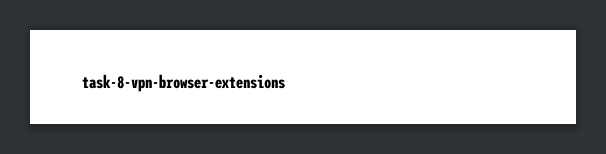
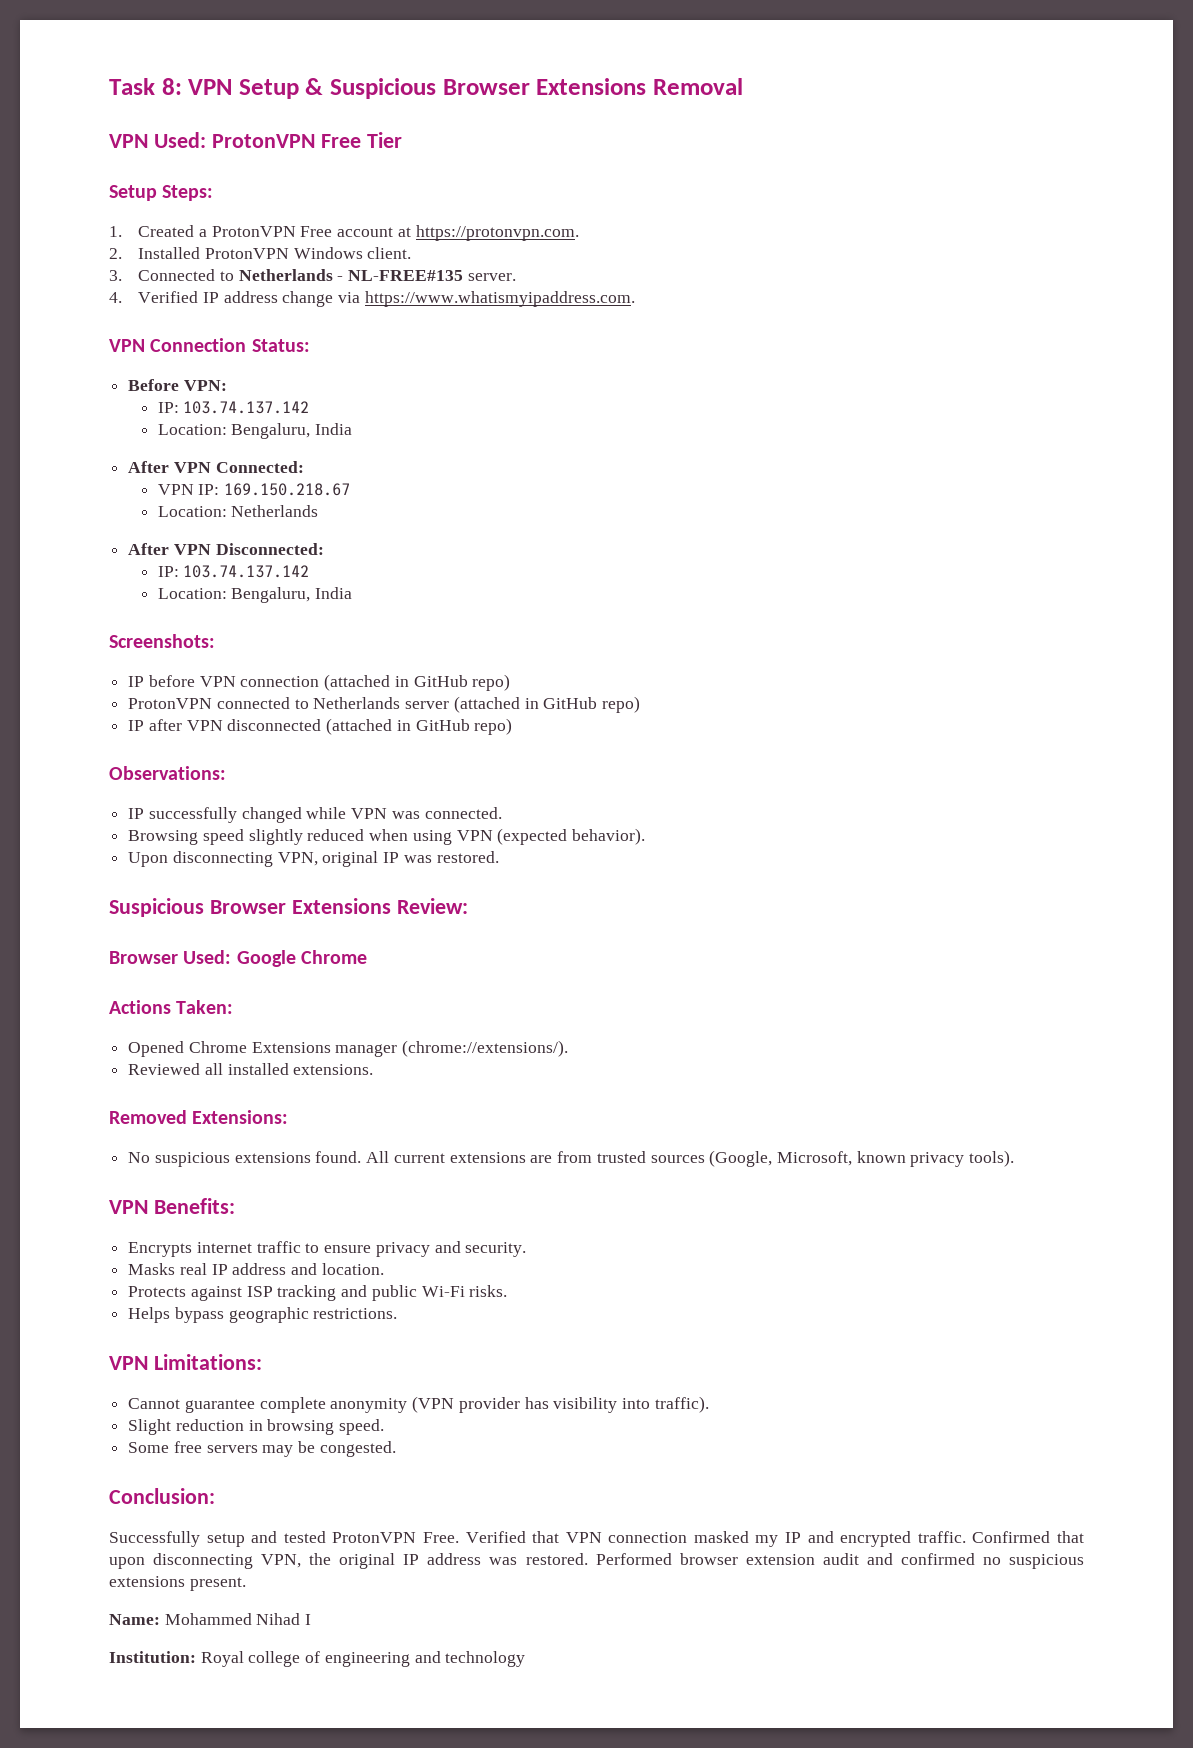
- task-8-vpn-browser-extensions
+ Task 8: VPN Setup & Suspicious Browser Extensions Removal
+ VPN Used: ProtonVPN Free Tier
+ Setup Steps:
+ 1. Created a ProtonVPN Free account at https://protonvpn.com.
+ 2. Installed ProtonVPN Windows client.
+ 3. Connected to Netherlands - NL-FREE#135 server.
+ 4. Verified IP address change via https://www.whatismyipaddress.com.
+ VPN Connection Status:
+ Before VPN:
+ IP: 103.74.137.142
+ Location: Bengaluru, India
+ After VPN Connected:
+ VPN IP: 169.150.218.67
+ Location: Netherlands
+ After VPN Disconnected:
+ IP: 103.74.137.142
+ Location: Bengaluru, India
+ Screenshots:
+ IP before VPN connection (attached in GitHub repo)
+ ProtonVPN connected to Netherlands server (attached in GitHub repo)
+ IP after VPN disconnected (attached in GitHub repo)
+ Observations:
+ IP successfully changed while VPN was connected.
+ Browsing speed slightly reduced when using VPN (expected behavior).
+ Upon disconnecting VPN, original IP was restored.
+ Suspicious Browser Extensions Review:
+ Browser Used: Google Chrome
+ Actions Taken:
+ Opened Chrome Extensions manager (chrome://extensions/).
+ Reviewed all installed extensions.
+ Removed Extensions:
+ No suspicious extensions found. All current extensions are from trusted sources (Google, Microsoft, known privacy tools).
+ VPN Benefits:
+ Encrypts internet traffic to ensure privacy and security.
+ Masks real IP address and location.
+ Protects against ISP tracking and public Wi-Fi risks.
+ Helps bypass geographic restrictions.
+ VPN Limitations:
+ Cannot guarantee complete anonymity (VPN provider has visibility into traffic).
+ Slight reduction in browsing speed.
+ Some free servers may be congested.
+ Conclusion:
+ Successfully setup and tested ProtonVPN Free. Verified that VPN connection masked my IP and encrypted traffic. Confirmed that upon disconnecting VPN, the original IP address was restored. Performed browser extension audit and confirmed no suspicious extensions present.
+ Name: Mohammed Nihad I
+ Institution: Royal college of engineering and technology

